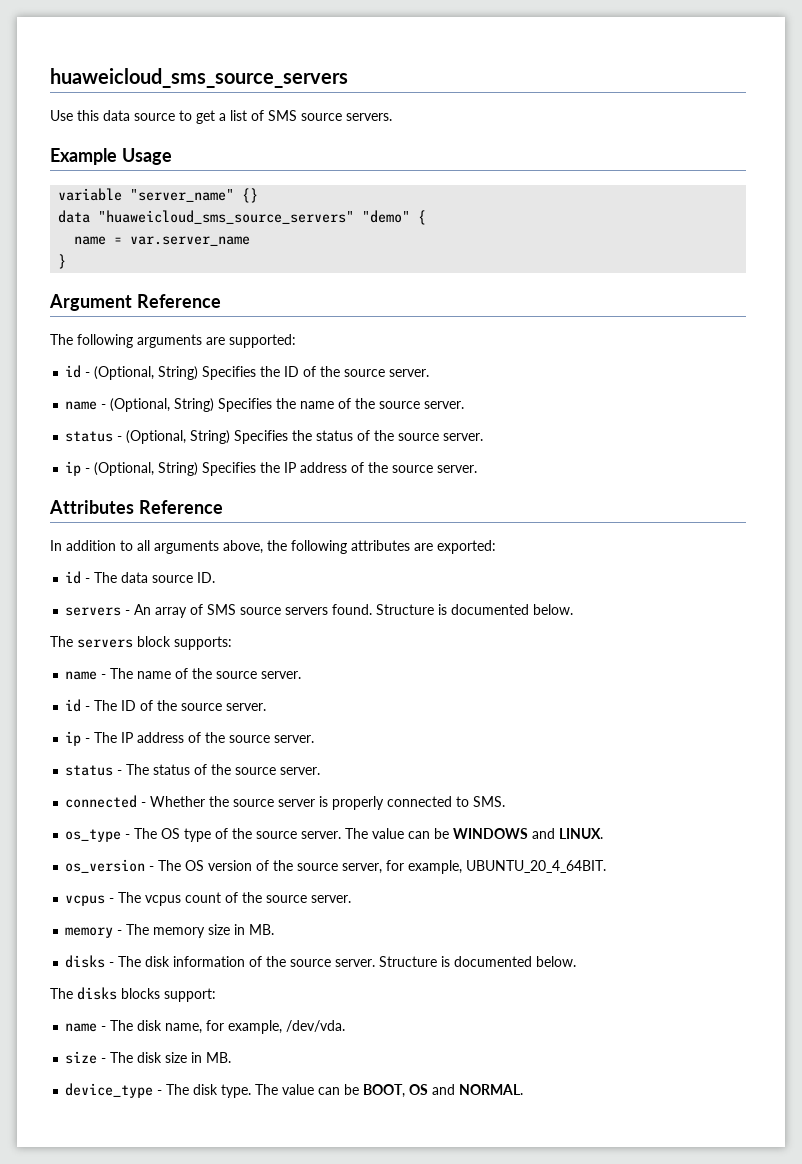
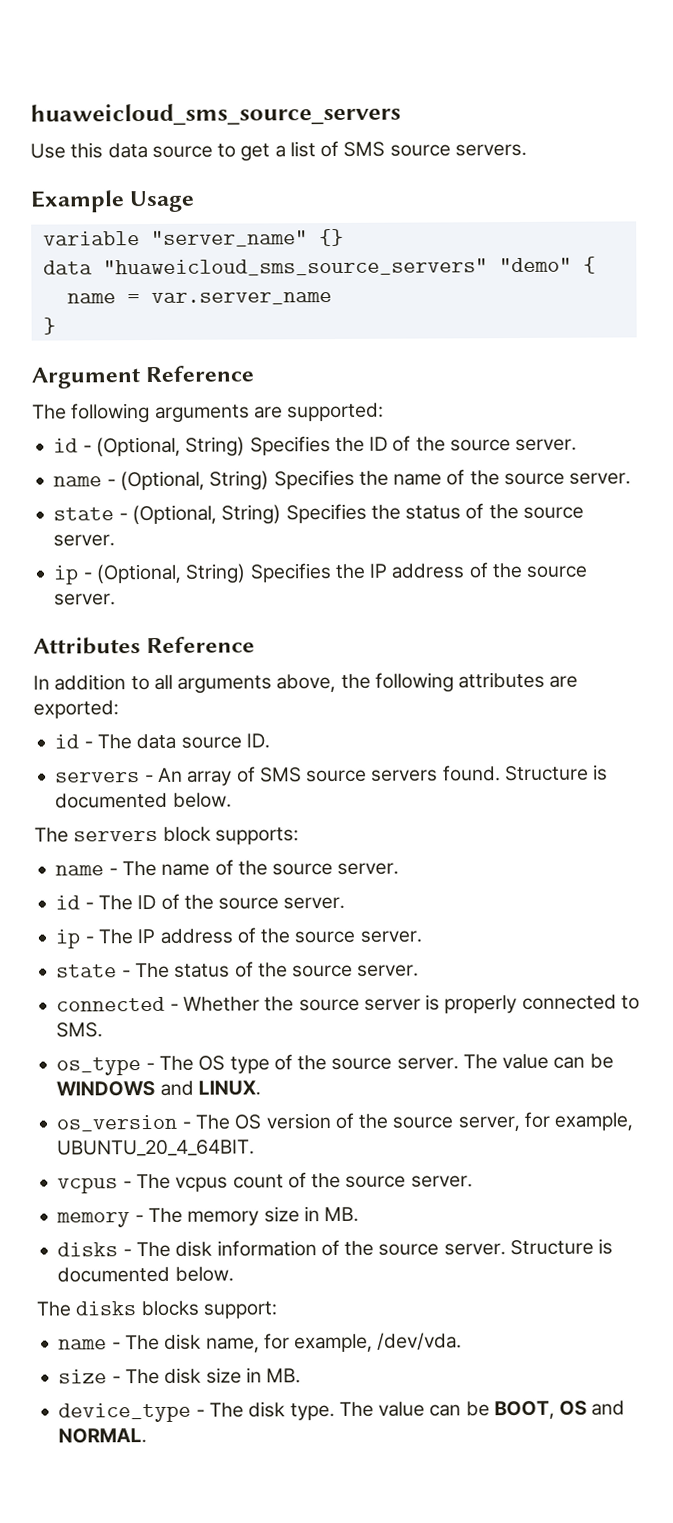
- status - (Optional, String) Specifies the status of the source server.
+ state - (Optional, String) Specifies the status of the source server.
- status - The status of the source server.
+ state - The status of the source server.

